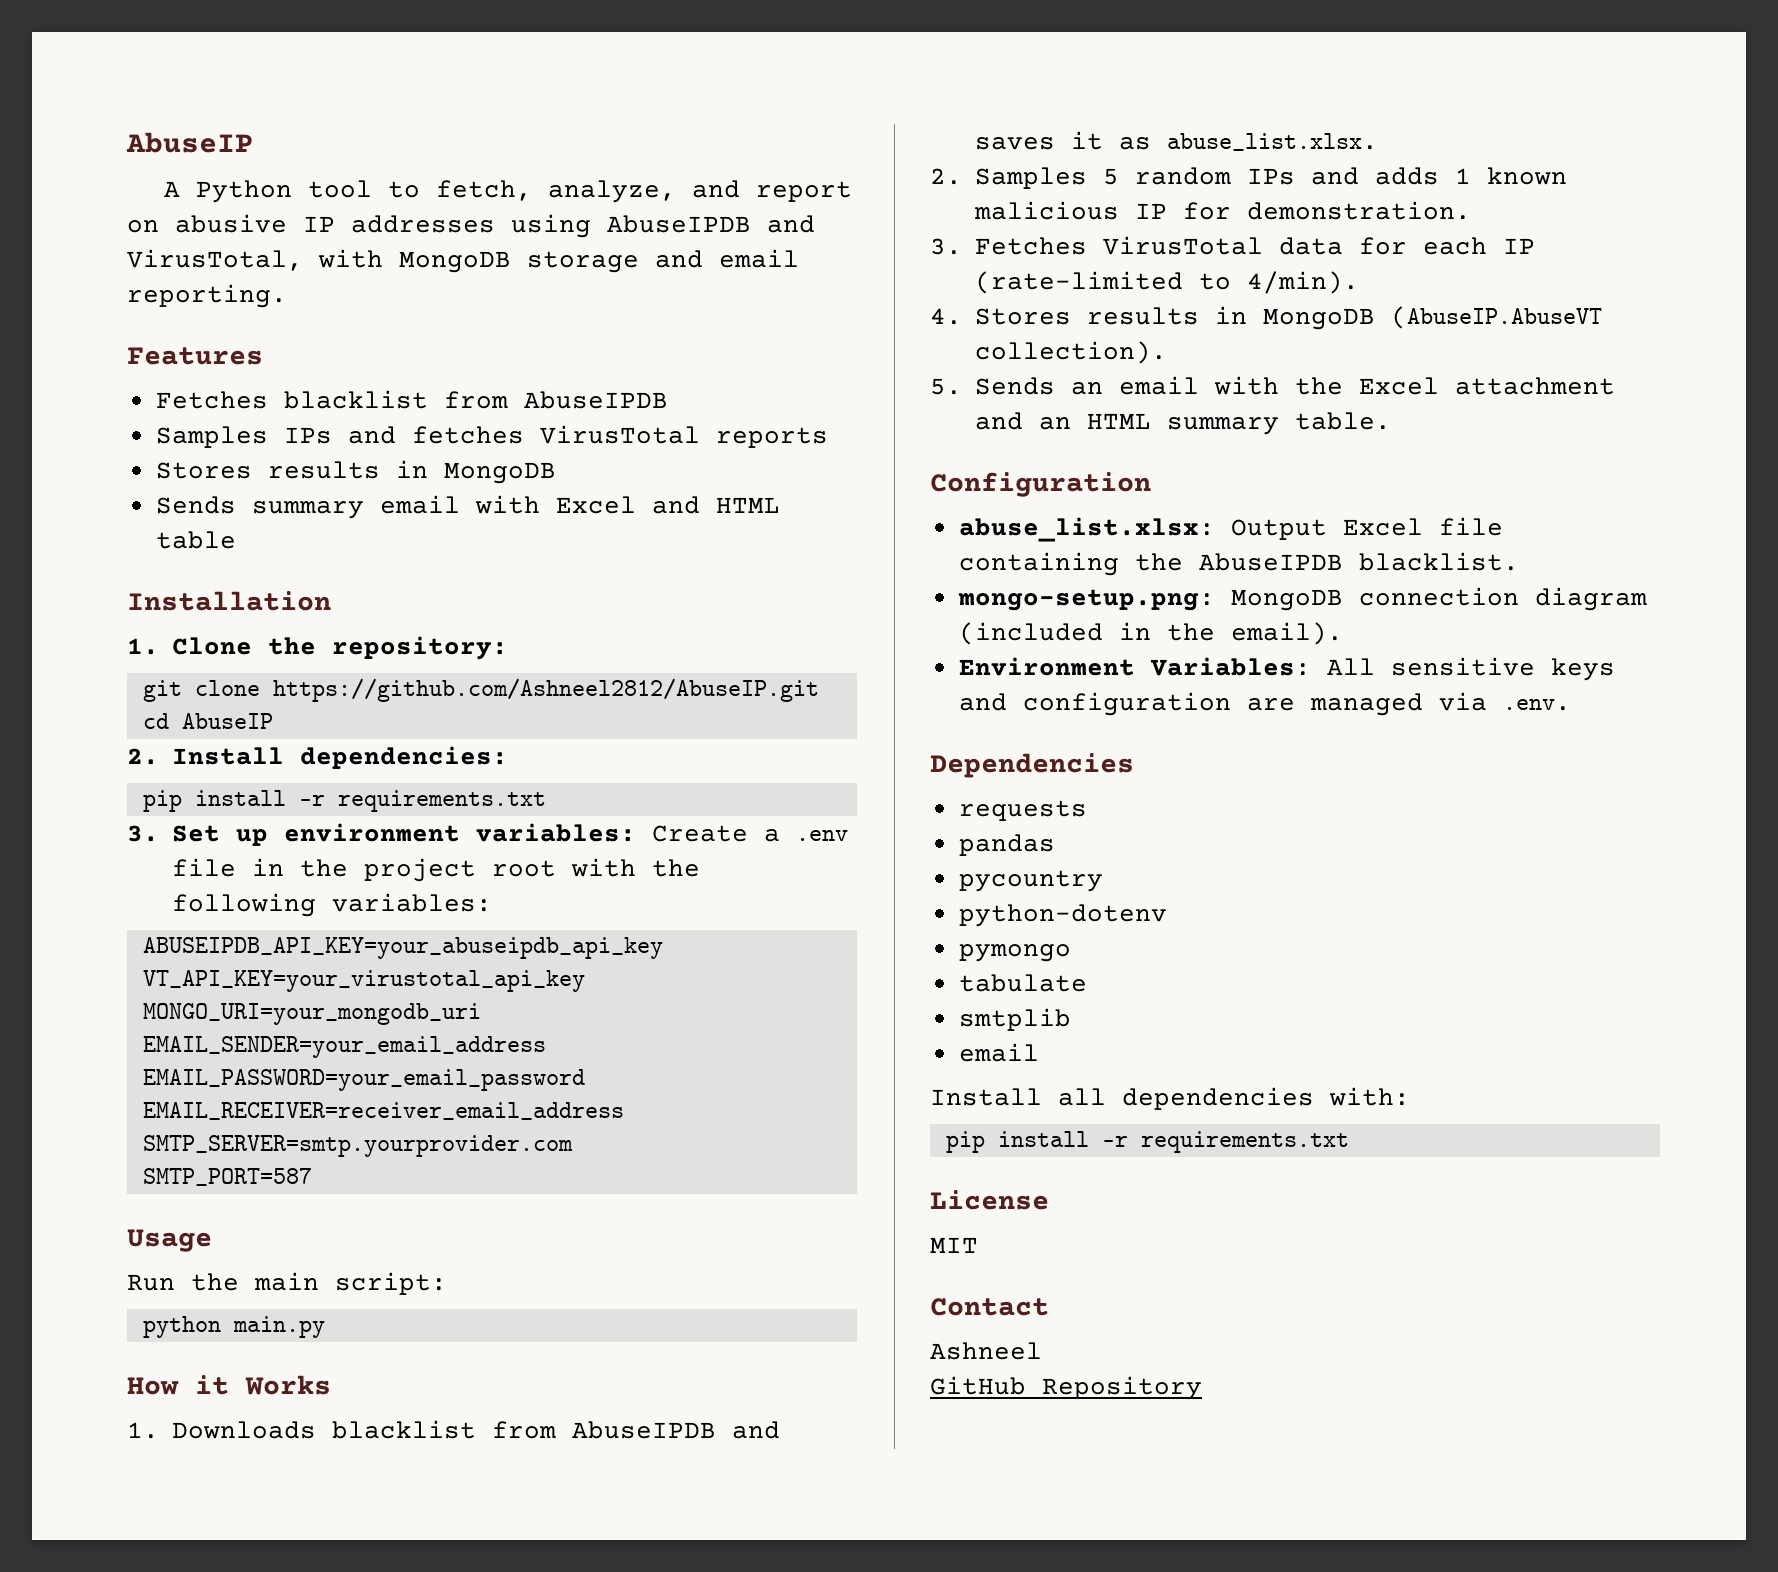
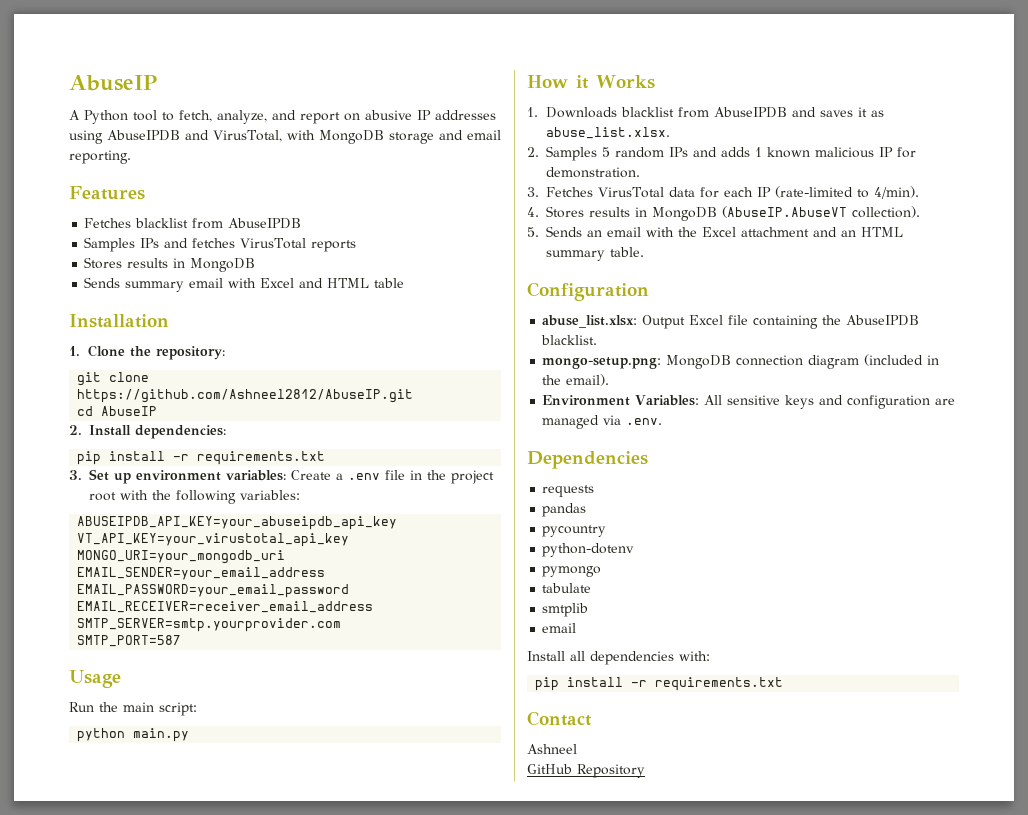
- License
- MIT

